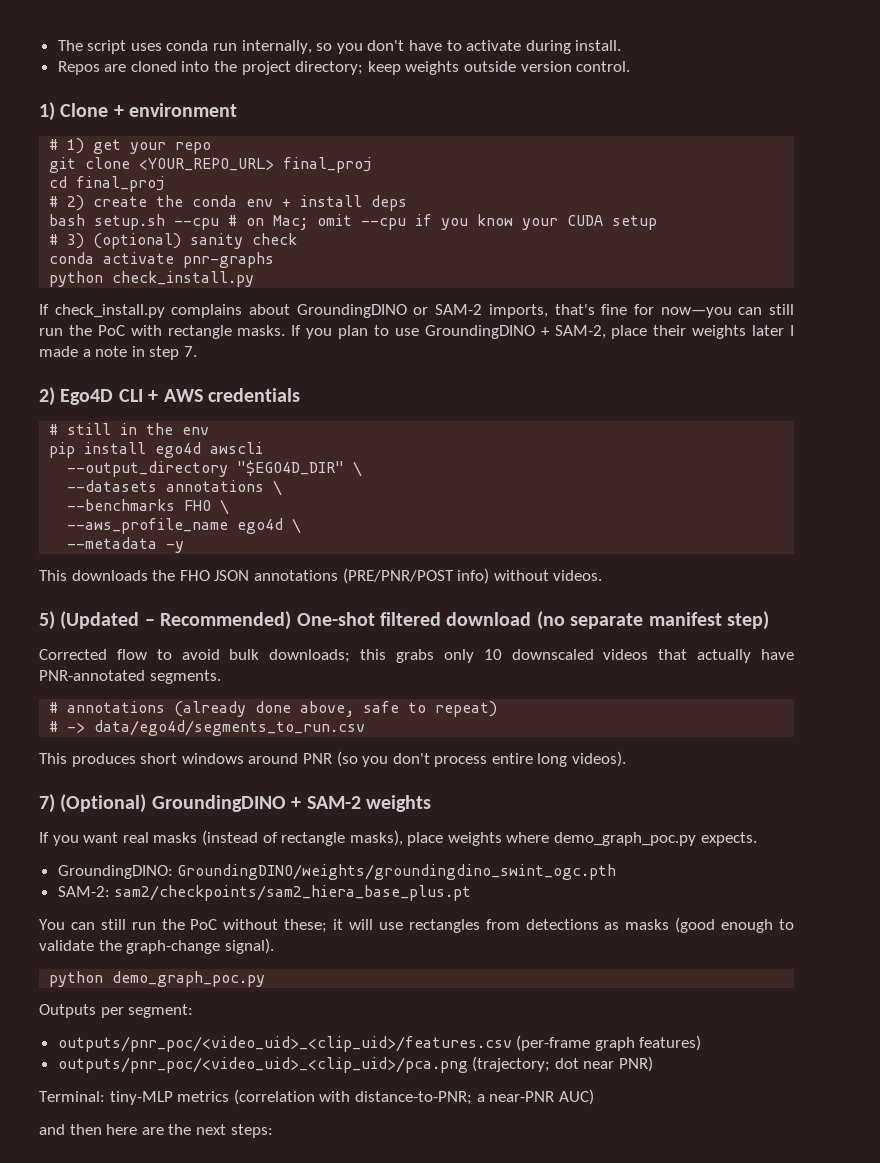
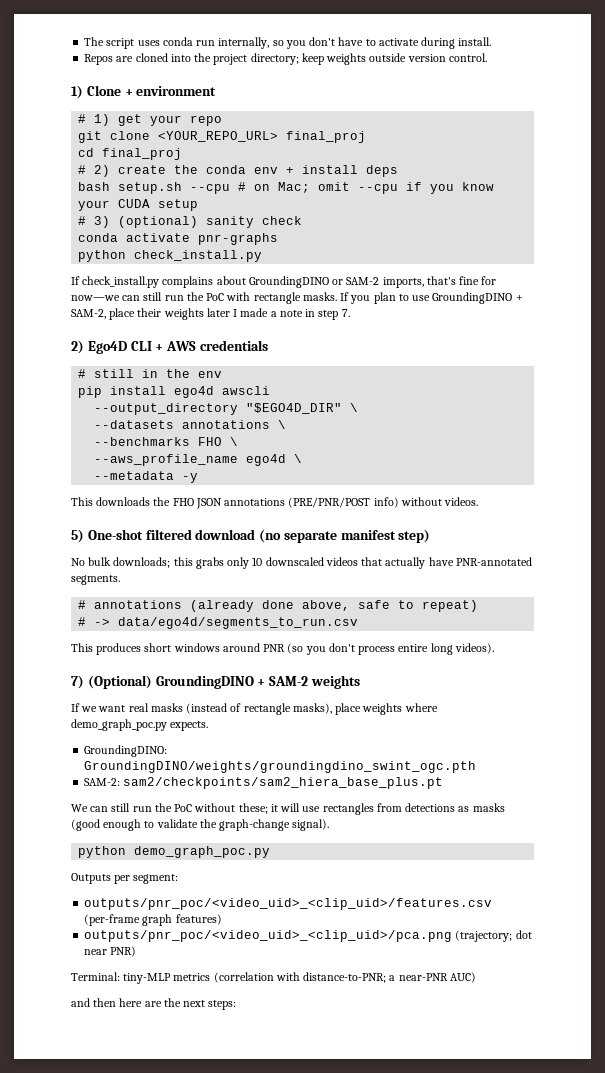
- If check_install.py complains about GroundingDINO or SAM-2 imports, that's fine for now—you can still run the PoC with rectangle masks.
+ If check_install.py complains about GroundingDINO or SAM-2 imports, that's fine for now—we can still run the PoC with rectangle masks.
- 5) (Updated – Recommended) One-shot filtered download (no separate manifest step)
+ 5) One-shot filtered download (no separate manifest step)
- Corrected flow to avoid bulk downloads; this grabs only 10 downscaled videos that actually have PNR-annotated segments.
+ No bulk downloads; this grabs only 10 downscaled videos that actually have PNR-annotated segments.
- If you want real masks (instead of rectangle masks), place weights where demo_graph_poc.py expects.
+ If we want real masks (instead of rectangle masks), place weights where demo_graph_poc.py expects.
- You can still run the PoC without these; it will use rectangles from detections as masks (good enough to validate the graph-change signal).
+ We can still run the PoC without these; it will use rectangles from detections as masks (good enough to validate the graph-change signal).

